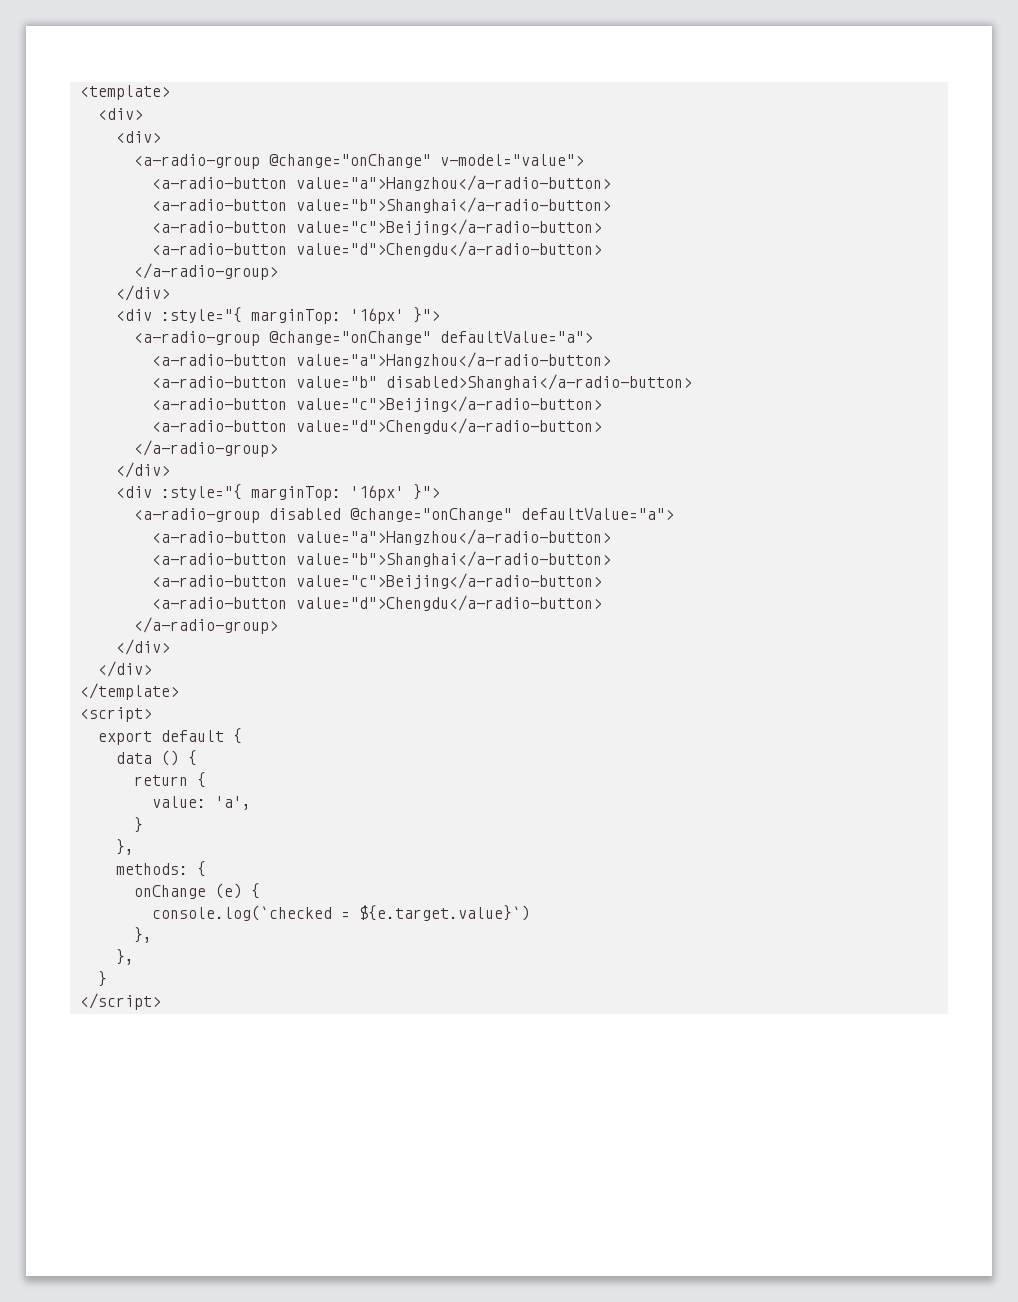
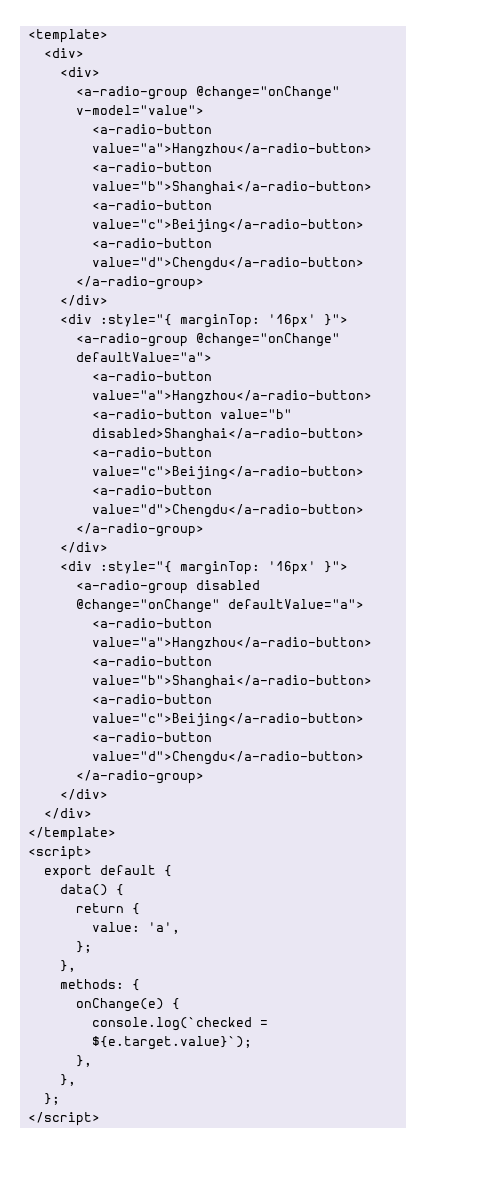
- data () {
+ data() {
  value: 'a',
- }
+ };
- onChange (e) {
+ onChange(e) {
- console.log(`checked = ${e.target.value}`)
+ console.log(`checked = ${e.target.value}`);
  },
  },
- }
+ };

